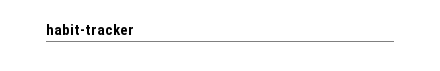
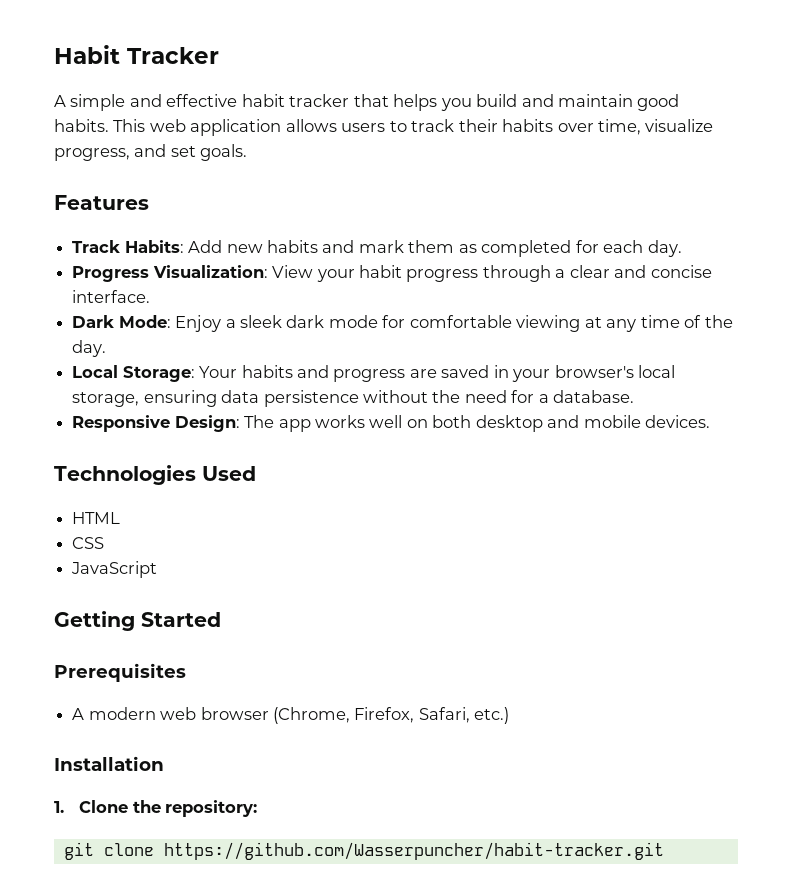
- habit-tracker
+ Habit Tracker
+ A simple and effective habit tracker that helps you build and maintain good habits. This web application allows users to track their habits over time, visualize progress, and set goals.
+ Features
+ Track Habits: Add new habits and mark them as completed for each day.
+ Progress Visualization: View your habit progress through a clear and concise interface.
+ Dark Mode: Enjoy a sleek dark mode for comfortable viewing at any time of the day.
+ Local Storage: Your habits and progress are saved in your browser's local storage, ensuring data persistence without the need for a database.
+ Responsive Design: The app works well on both desktop and mobile devices.
+ Technologies Used
+ HTML
+ CSS
+ JavaScript
+ Getting Started
+ Prerequisites
+ A modern web browser (Chrome, Firefox, Safari, etc.)
+ Installation
+ 1. Clone the repository:
+ git clone https://github.com/Wasserpuncher/habit-tracker.git

